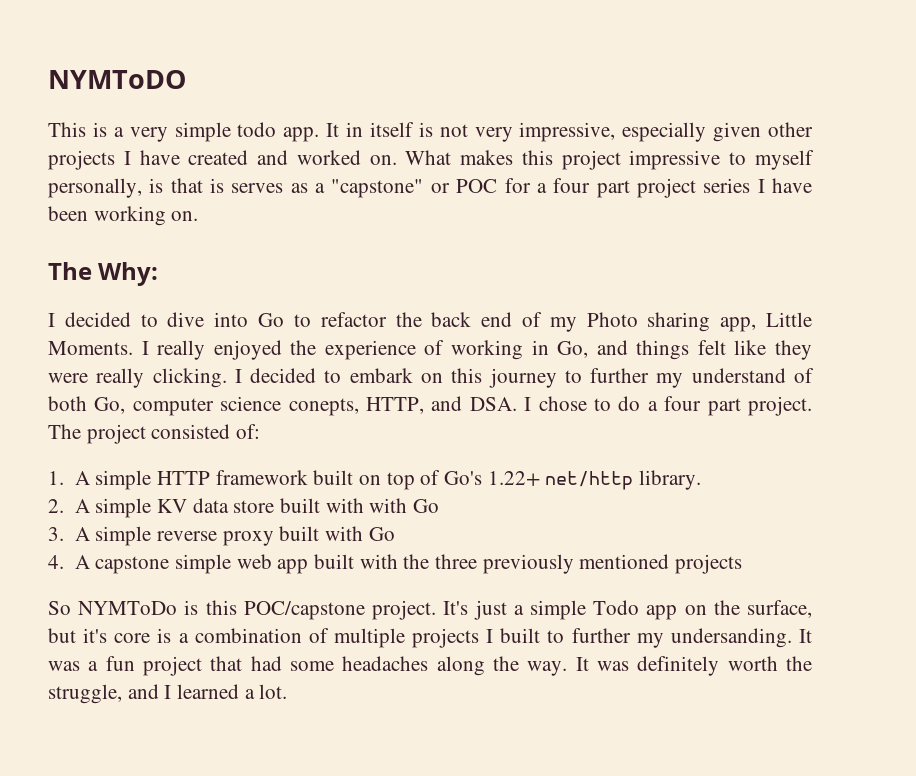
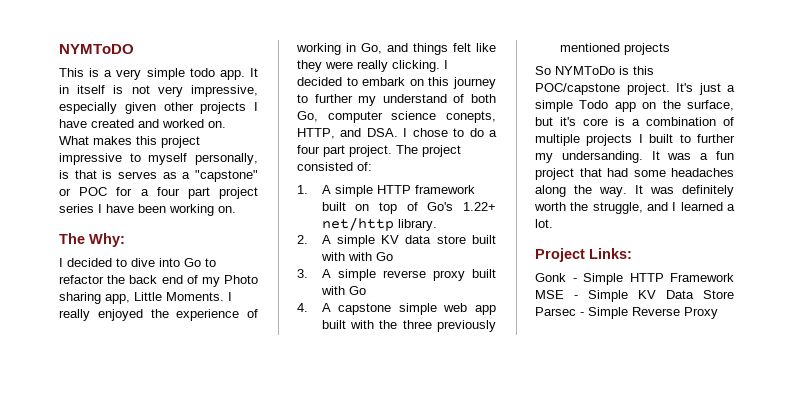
+ Project Links:
+ Gonk - Simple HTTP Framework MSE - Simple KV Data Store Parsec - Simple Reverse Proxy

